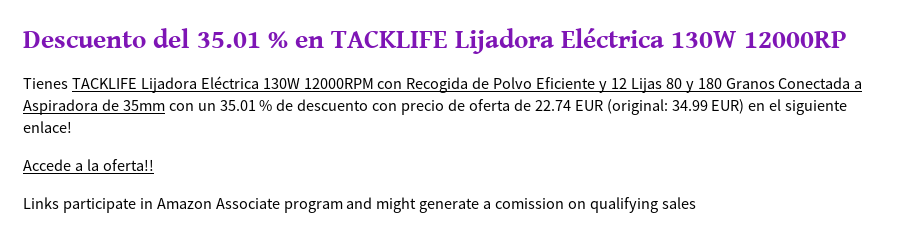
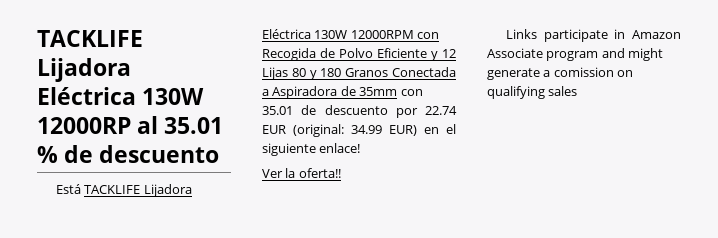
- Descuento del 35.01 % en TACKLIFE Lijadora Eléctrica 130W 12000RP
- Tienes TACKLIFE Lijadora Eléctrica 130W 12000RPM con Recogida de Polvo Eficiente y 12 Lijas 80 y 180 Granos Conectada a Aspiradora de 35mm con un 35.01 % de descuento con precio de oferta de 22.74 EUR (original: 34.99 EUR) en el siguiente enlace!
+ TACKLIFE Lijadora Eléctrica 130W 12000RP al 35.01 % de descuento
+ Está TACKLIFE Lijadora Eléctrica 130W 12000RPM con Recogida de Polvo Eficiente y 12 Lijas 80 y 180 Granos Conectada a Aspiradora de 35mm con 35.01 de descuento por 22.74 EUR (original: 34.99 EUR) en el siguiente enlace!
- Accede a la oferta!!
+ Ver la oferta!!

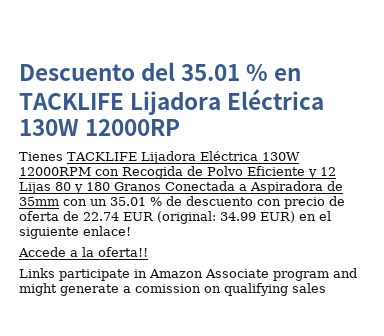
- TACKLIFE Lijadora Eléctrica 130W 12000RP al 35.01 % de descuento
- Está TACKLIFE Lijadora Eléctrica 130W 12000RPM con Recogida de Polvo Eficiente y 12 Lijas 80 y 180 Granos Conectada a Aspiradora de 35mm con 35.01 de descuento por 22.74 EUR (original: 34.99 EUR) en el siguiente enlace!
+ Descuento del 35.01 % en TACKLIFE Lijadora Eléctrica 130W 12000RP
+ Tienes TACKLIFE Lijadora Eléctrica 130W 12000RPM con Recogida de Polvo Eficiente y 12 Lijas 80 y 180 Granos Conectada a Aspiradora de 35mm con un 35.01 % de descuento con precio de oferta de 22.74 EUR (original: 34.99 EUR) en el siguiente enlace!
- Ver la oferta!!
+ Accede a la oferta!!

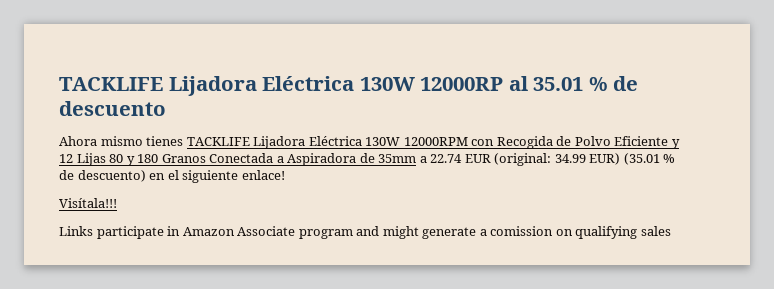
- Descuento del 35.01 % en TACKLIFE Lijadora Eléctrica 130W 12000RP
- Tienes TACKLIFE Lijadora Eléctrica 130W 12000RPM con Recogida de Polvo Eficiente y 12 Lijas 80 y 180 Granos Conectada a Aspiradora de 35mm con un 35.01 % de descuento con precio de oferta de 22.74 EUR (original: 34.99 EUR) en el siguiente enlace!
+ TACKLIFE Lijadora Eléctrica 130W 12000RP al 35.01 % de descuento
+ Ahora mismo tienes TACKLIFE Lijadora Eléctrica 130W 12000RPM con Recogida de Polvo Eficiente y 12 Lijas 80 y 180 Granos Conectada a Aspiradora de 35mm a 22.74 EUR (original: 34.99 EUR) (35.01 % de descuento) en el siguiente enlace!
- Accede a la oferta!!
+ Visítala!!!

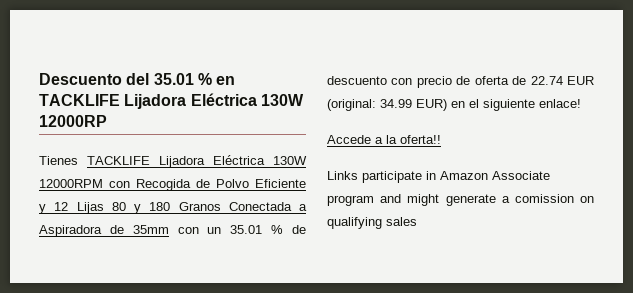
- TACKLIFE Lijadora Eléctrica 130W 12000RP al 35.01 % de descuento
- Ahora mismo tienes TACKLIFE Lijadora Eléctrica 130W 12000RPM con Recogida de Polvo Eficiente y 12 Lijas 80 y 180 Granos Conectada a Aspiradora de 35mm a 22.74 EUR (original: 34.99 EUR) (35.01 % de descuento) en el siguiente enlace!
+ Descuento del 35.01 % en TACKLIFE Lijadora Eléctrica 130W 12000RP
+ Tienes TACKLIFE Lijadora Eléctrica 130W 12000RPM con Recogida de Polvo Eficiente y 12 Lijas 80 y 180 Granos Conectada a Aspiradora de 35mm con un 35.01 % de descuento con precio de oferta de 22.74 EUR (original: 34.99 EUR) en el siguiente enlace!
- Visítala!!!
+ Accede a la oferta!!

